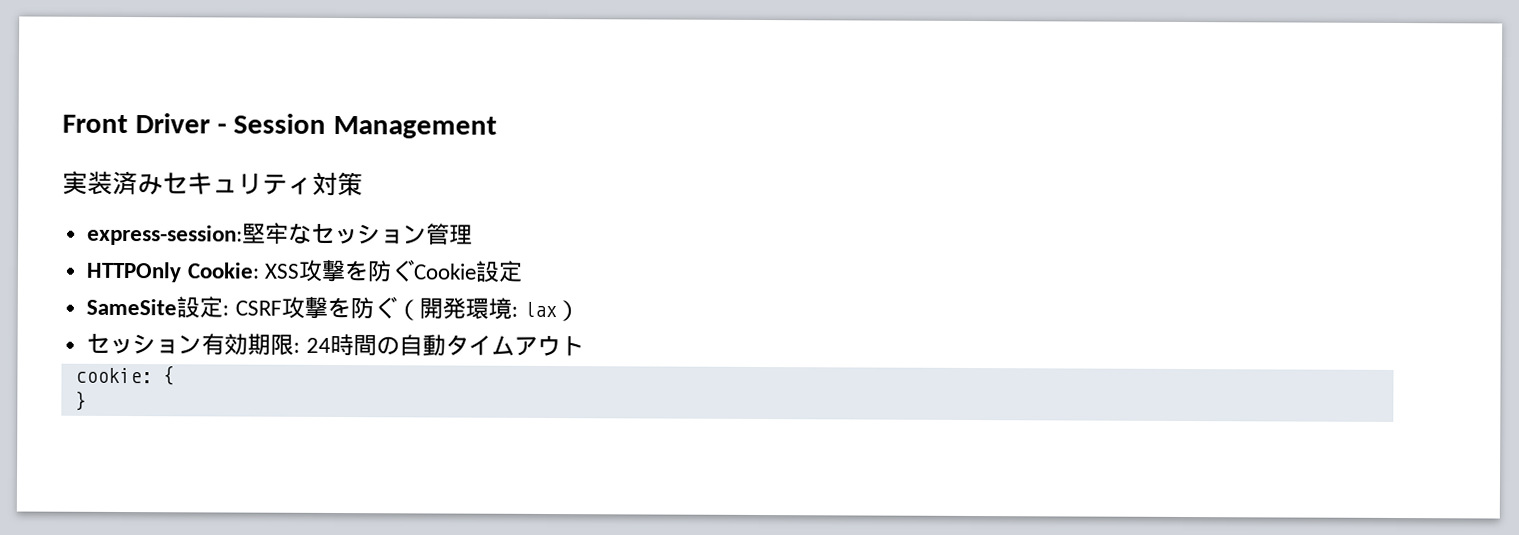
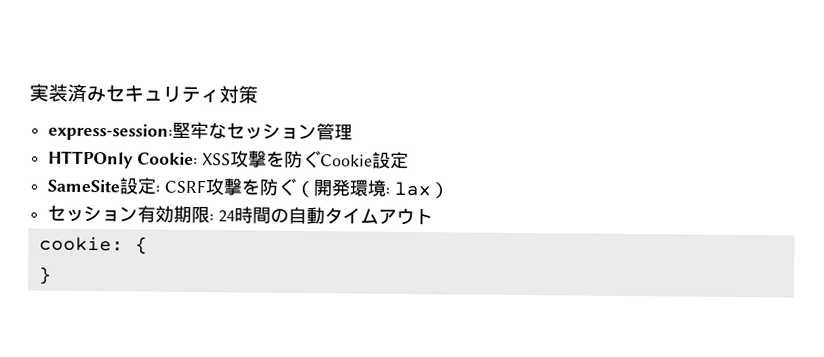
- Front Driver - Session Management

